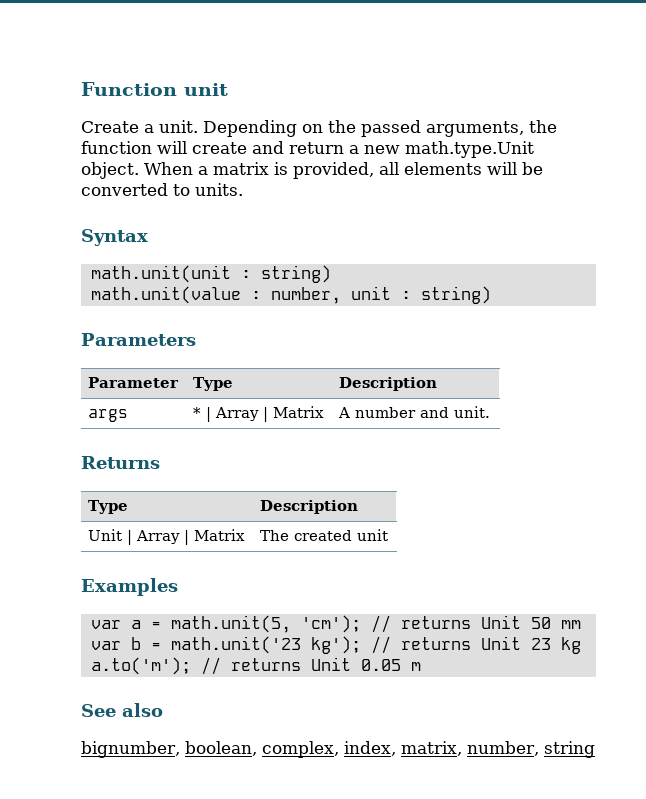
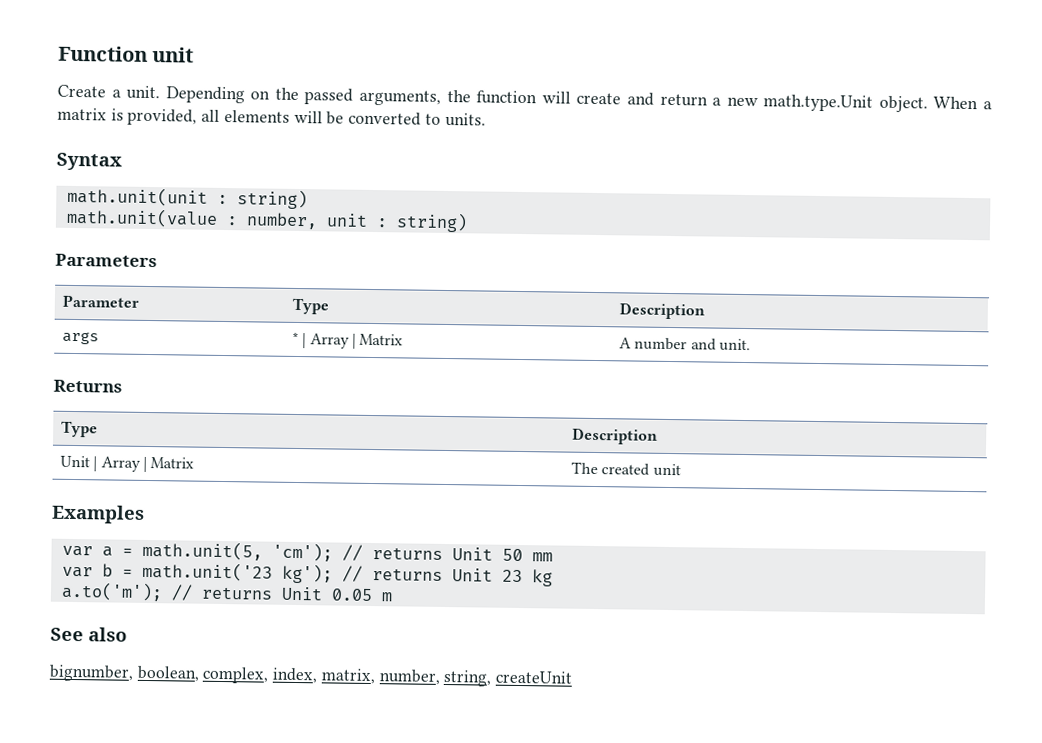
- bignumber, boolean, complex, index, matrix, number, string
+ bignumber, boolean, complex, index, matrix, number, string, createUnit

